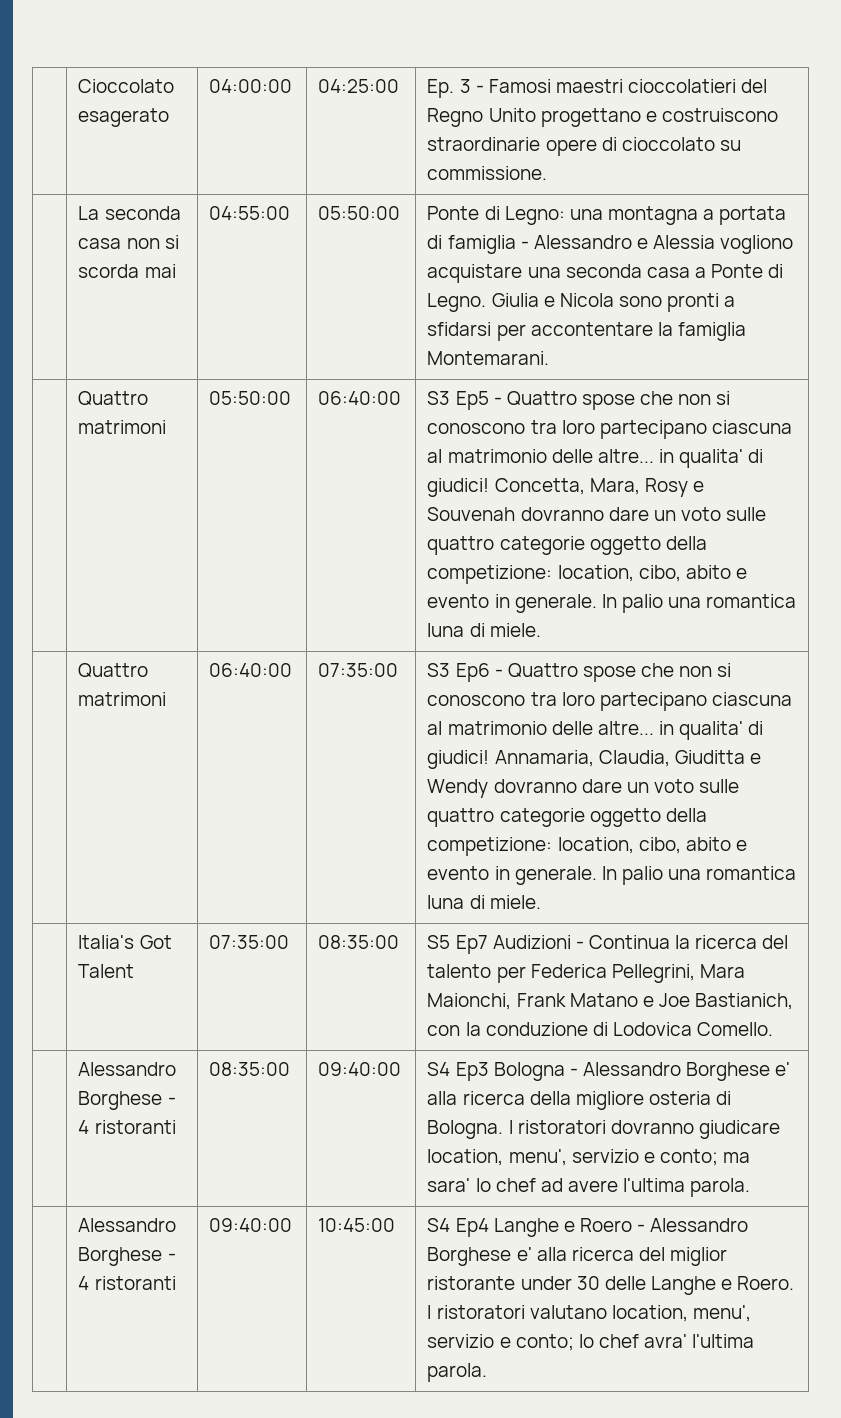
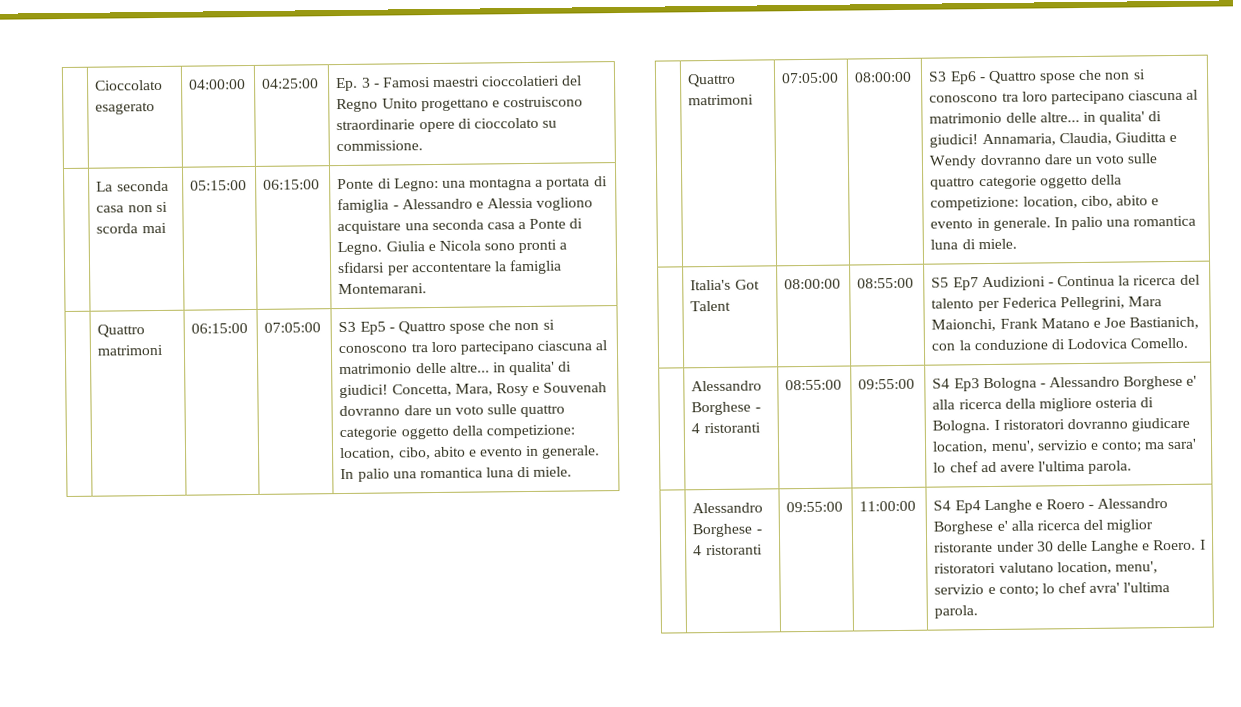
- 04:55:00 | 05:50:00
+ 05:15:00 | 06:15:00
- 05:50:00 | 06:40:00
+ 06:15:00 | 07:05:00
- 06:40:00 | 07:35:00
+ 07:05:00 | 08:00:00
- | Italia's Got Talent | 07:35:00 | 08:35:00 | S5 Ep7 Audizioni - Continua la ricerca del talento per Federica Pellegrini, Mara Maionchi, Frank Matano e Joe Bastianich, con la conduzione di Lodovica Comello.
+ | Italia's Got Talent | 08:00:00 | 08:55:00 | S5 Ep7 Audizioni - Continua la ricerca del talento per Federica Pellegrini, Mara Maionchi, Frank Matano e Joe Bastianich, con la conduzione di Lodovica Comello.
- | Alessandro Borghese - 4 ristoranti | 08:35:00 | 09:40:00 | S4 Ep3 Bologna - Alessandro Borghese e' alla ricerca della migliore osteria di Bologna. I ristoratori dovranno giudicare location, menu', servizio e conto; ma sara' lo chef ad avere l'ultima parola.
+ | Alessandro Borghese - 4 ristoranti | 08:55:00 | 09:55:00 | S4 Ep3 Bologna - Alessandro Borghese e' alla ricerca della migliore osteria di Bologna. I ristoratori dovranno giudicare location, menu', servizio e conto; ma sara' lo chef ad avere l'ultima parola.
- | Alessandro Borghese - 4 ristoranti | 09:40:00 | 10:45:00 | S4 Ep4 Langhe e Roero - Alessandro Borghese e' alla ricerca del miglior ristorante under 30 delle Langhe e Roero. I ristoratori valutano location, menu', servizio e conto; lo chef avra' l'ultima parola.
+ | Alessandro Borghese - 4 ristoranti | 09:55:00 | 11:00:00 | S4 Ep4 Langhe e Roero - Alessandro Borghese e' alla ricerca del miglior ristorante under 30 delle Langhe e Roero. I ristoratori valutano location, menu', servizio e conto; lo chef avra' l'ultima parola.

